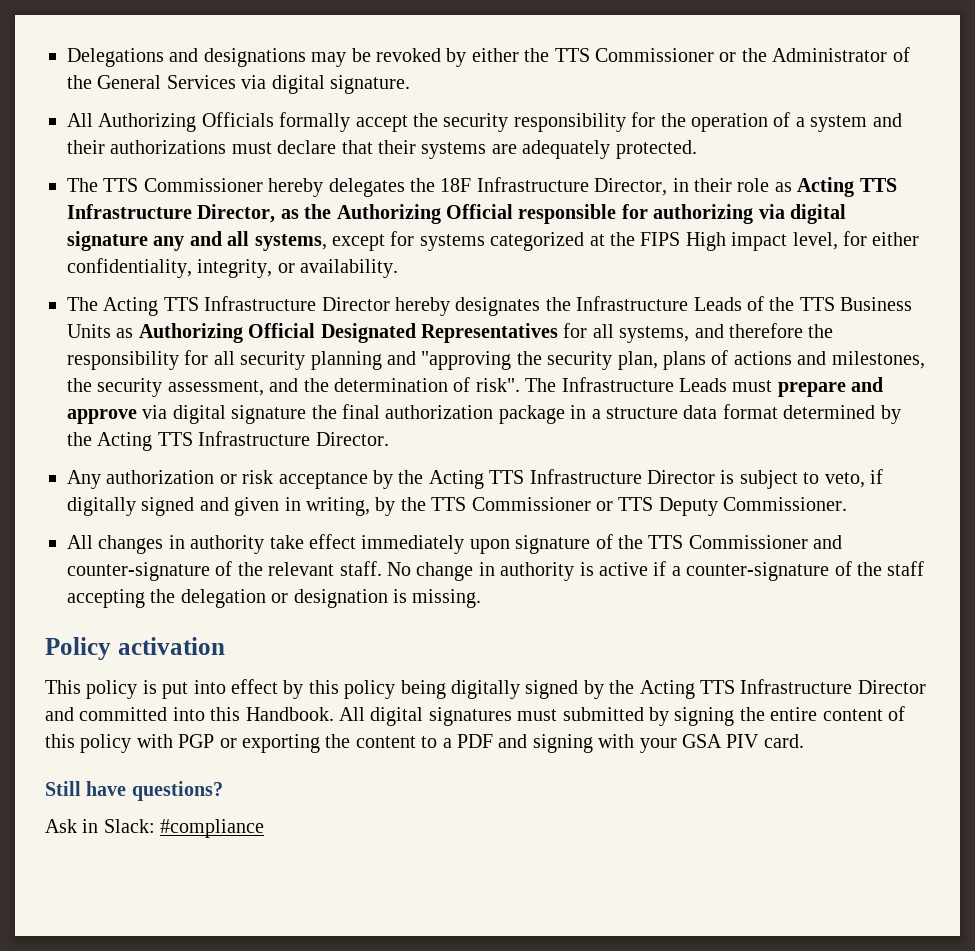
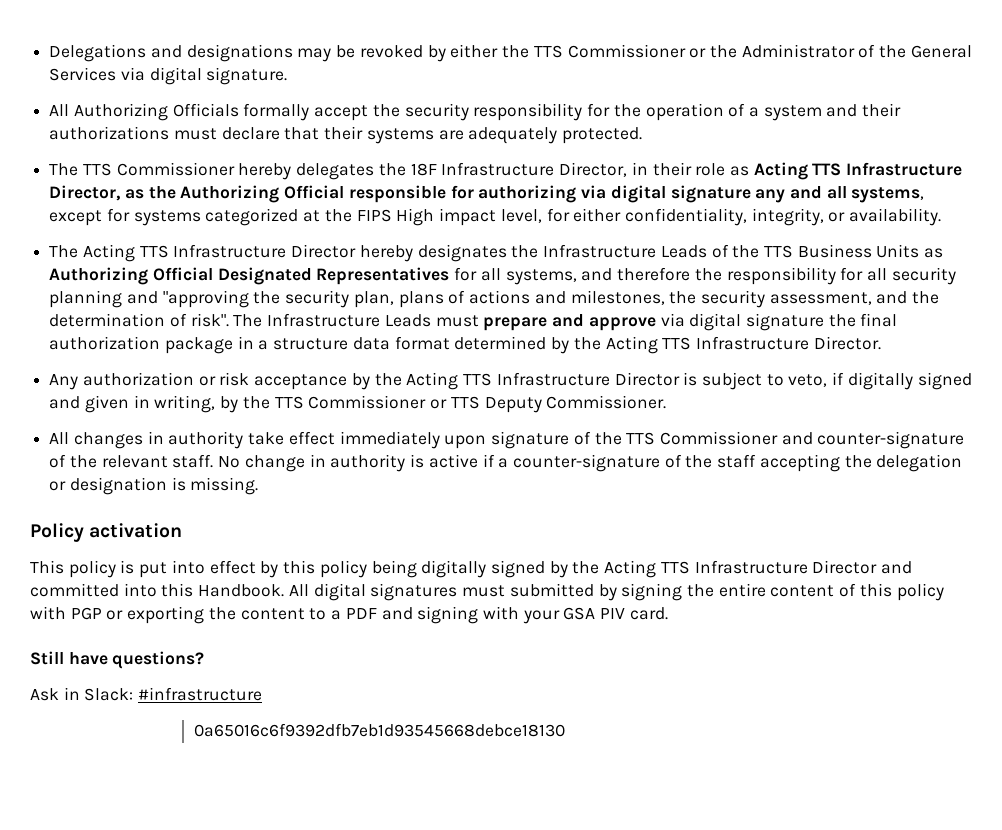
- Ask in Slack: #compliance
+ Ask in Slack: #infrastructure
+ 0a65016c6f9392dfb7eb1d93545668debce18130

